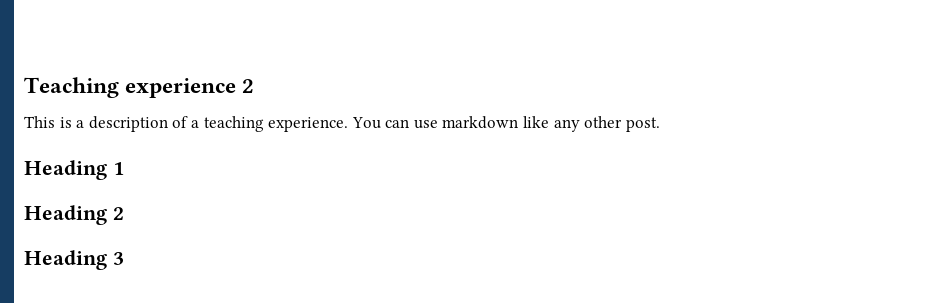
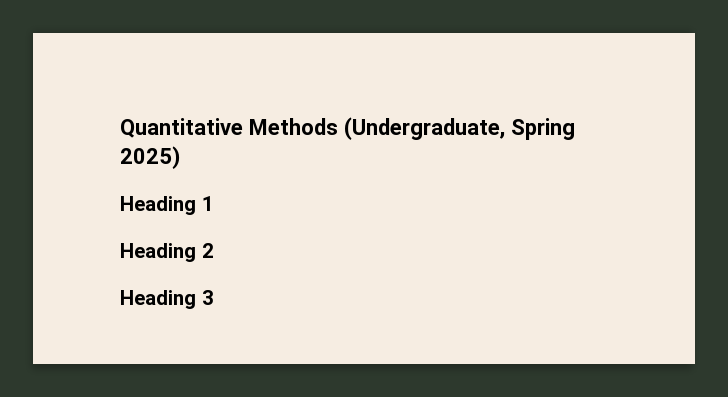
- Teaching experience 2
- This is a description of a teaching experience. You can use markdown like any other post.
+ Quantitative Methods (Undergraduate, Spring 2025)

